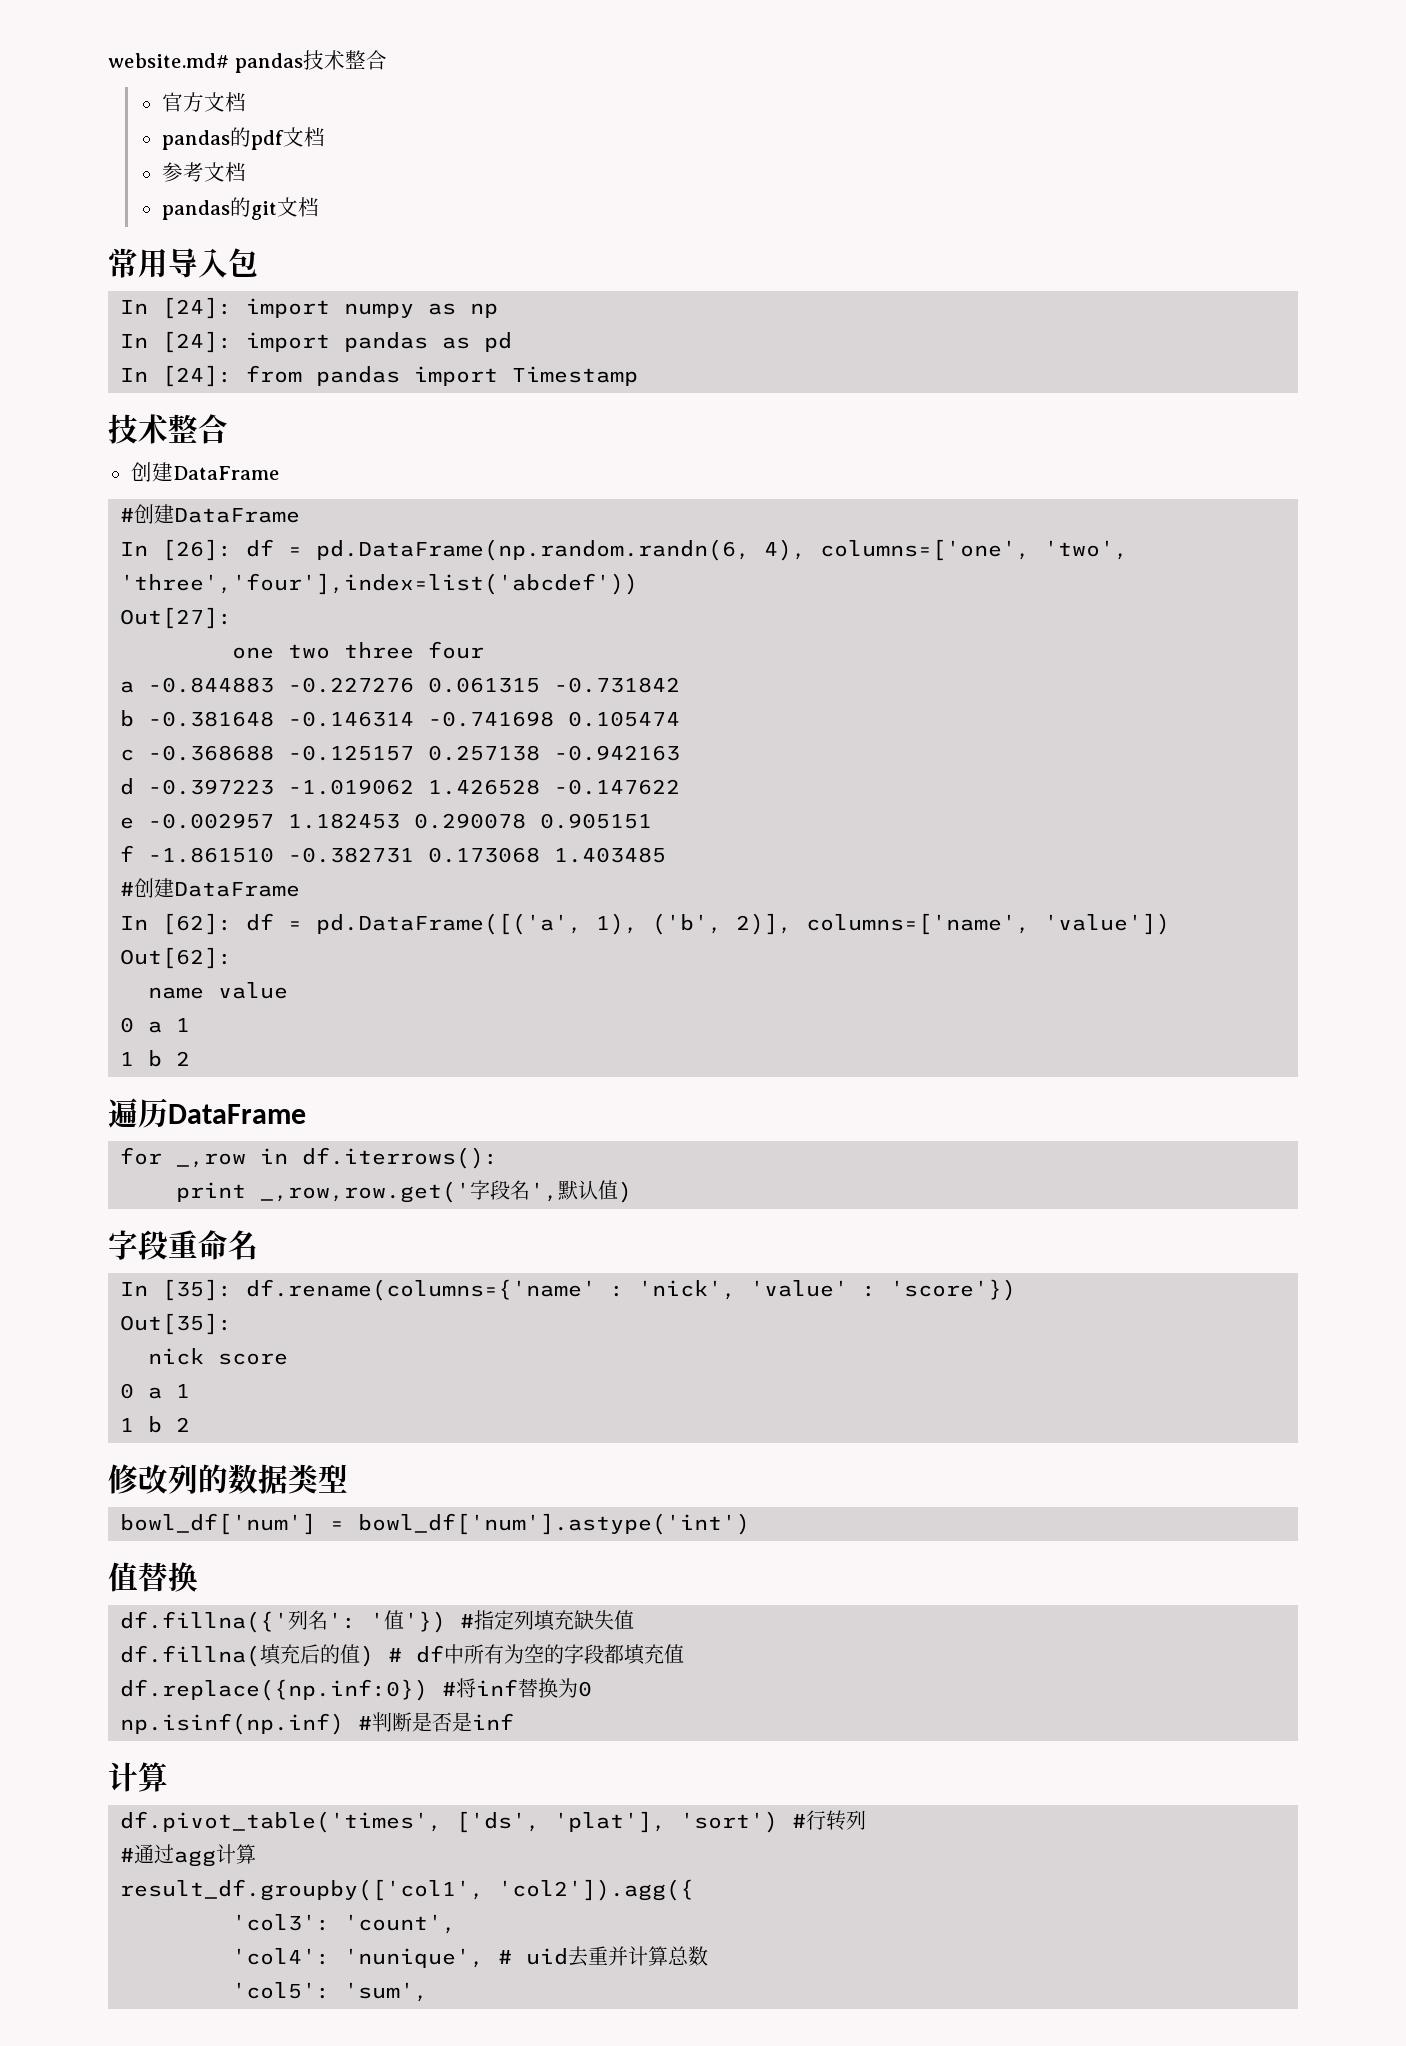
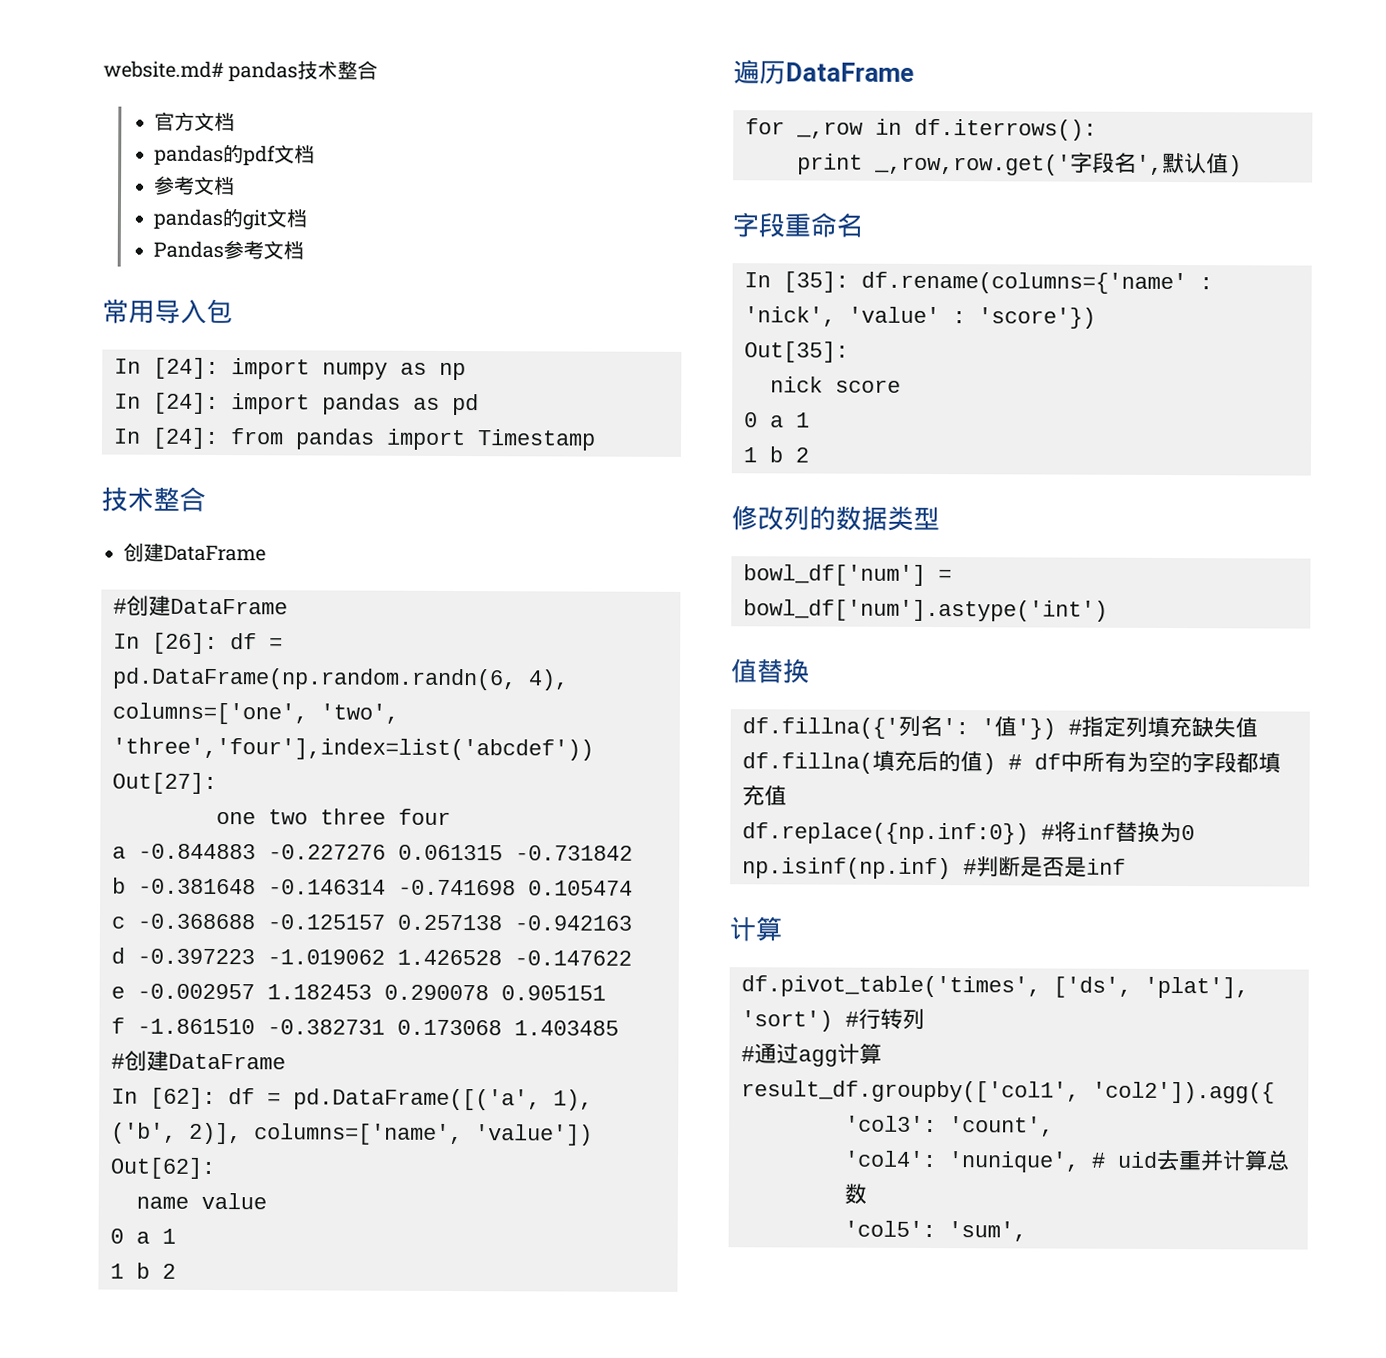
+ Pandas参考文档

